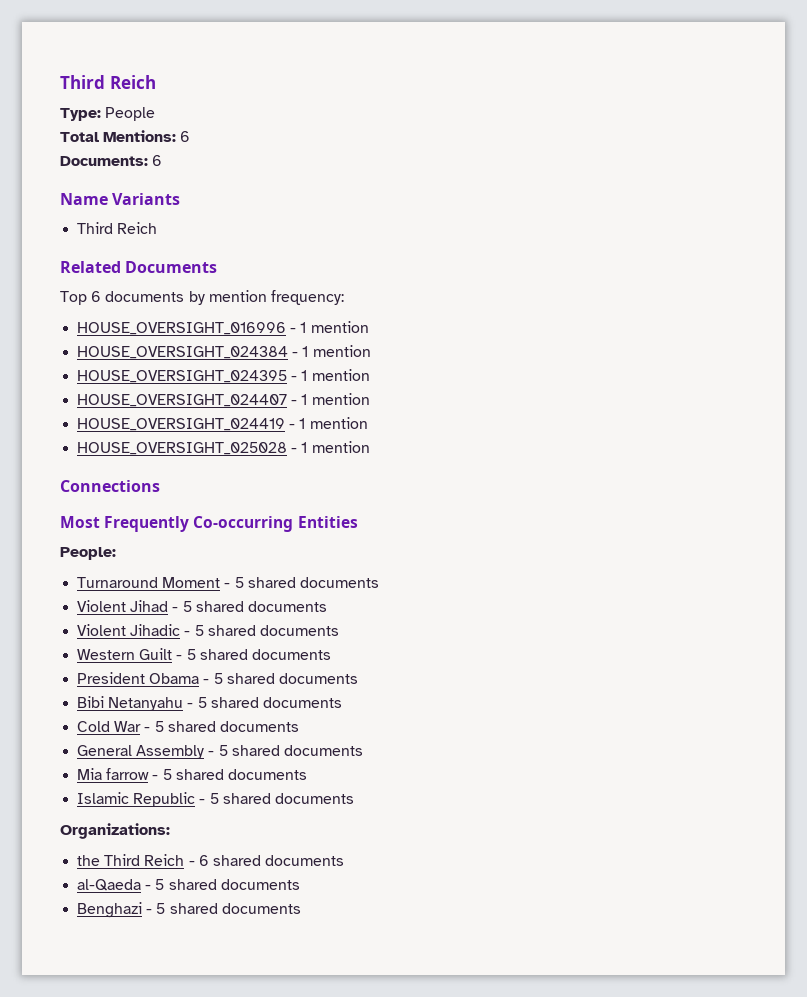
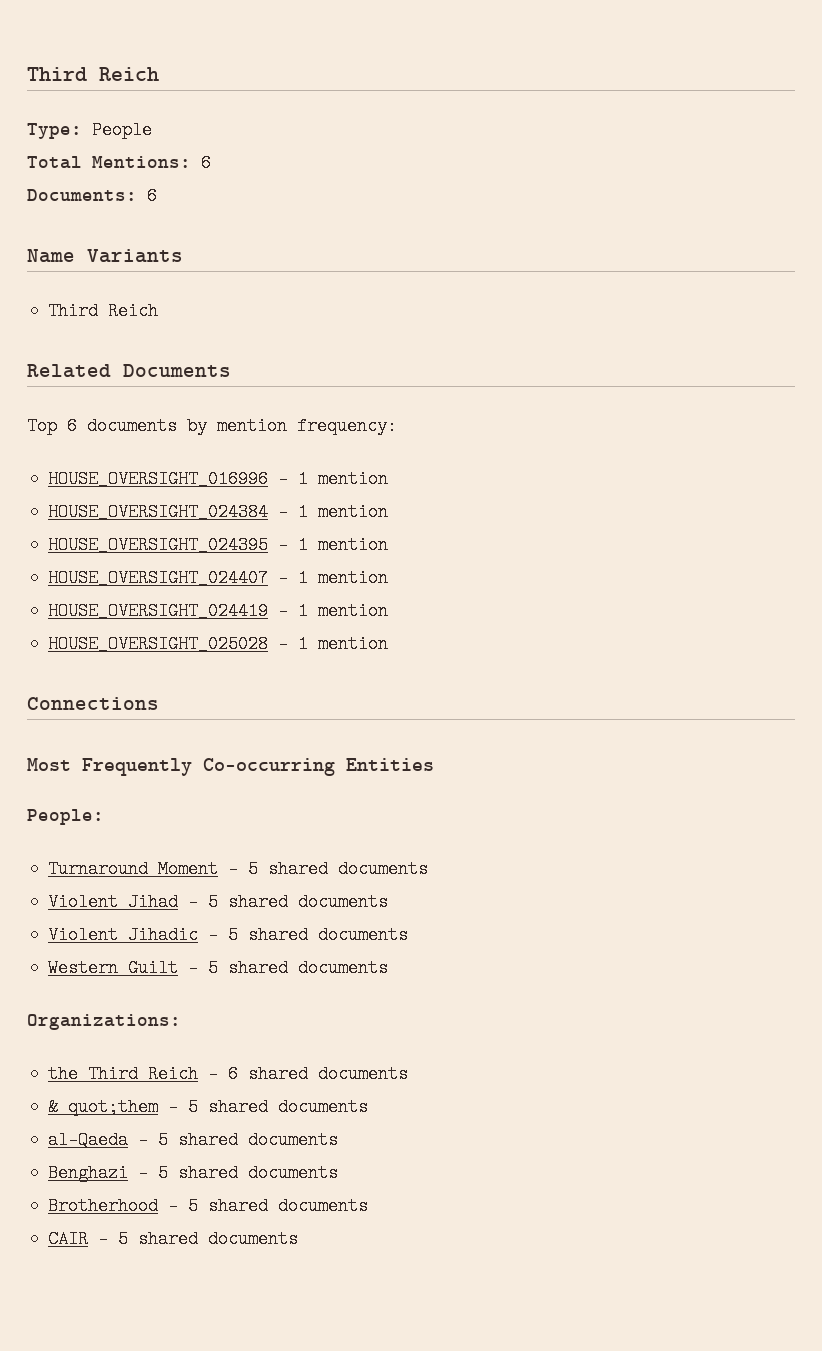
- President Obama - 5 shared documents
- Bibi Netanyahu - 5 shared documents
- Cold War - 5 shared documents
- General Assembly - 5 shared documents
- Mia farrow - 5 shared documents
- Islamic Republic - 5 shared documents
+ & quot;them - 5 shared documents
+ Brotherhood - 5 shared documents
+ CAIR - 5 shared documents

